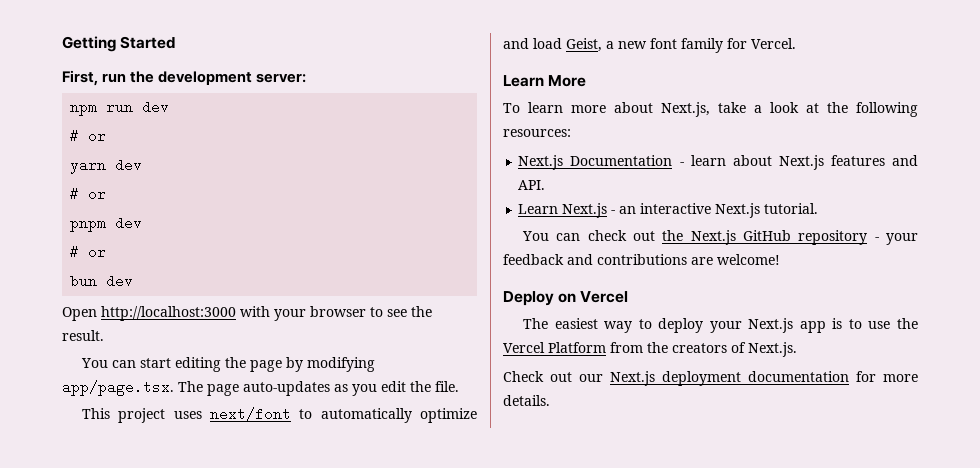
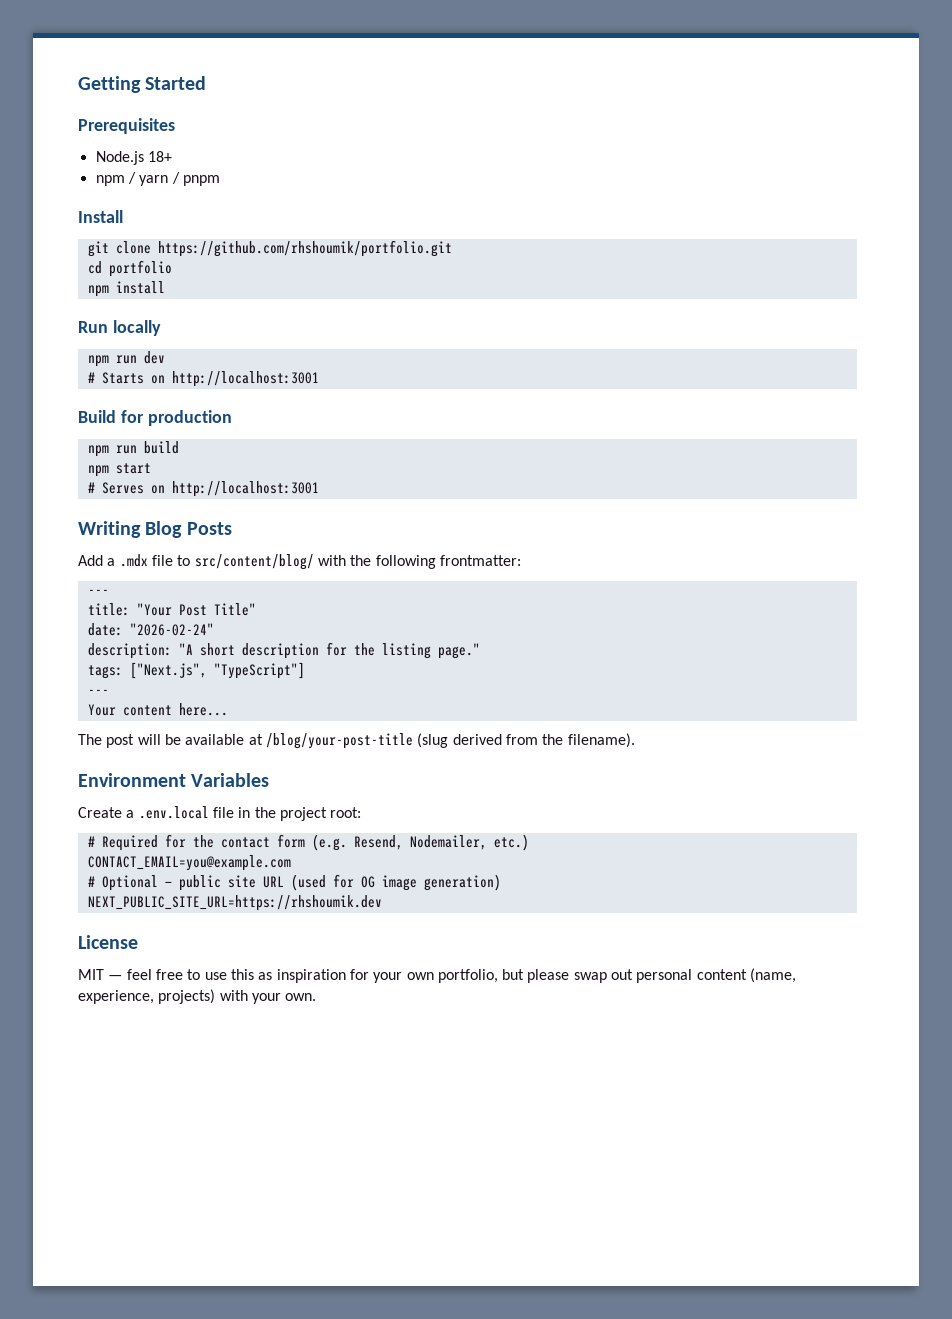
- First, run the development server:
+ Prerequisites
+ Node.js 18+
+ npm / yarn / pnpm
+ Install
+ git clone https://github.com/rhshoumik/portfolio.git
+ cd portfolio
+ npm install
+ Run locally
  npm run dev
- # or
- yarn dev
- # or
- pnpm dev
- # or
- bun dev
- Open http://localhost:3000 with your browser to see the result.
- You can start editing the page by modifying app/page.tsx. The page auto-updates as you edit the file.
- This project uses next/font to automatically optimize and load Geist, a new font family for Vercel.
- Learn More
- To learn more about Next.js, take a look at the following resources:
- Next.js Documentation - learn about Next.js features and API.
- Learn Next.js - an interactive Next.js tutorial.
- You can check out the Next.js GitHub repository - your feedback and contributions are welcome!
- Deploy on Vercel
- The easiest way to deploy your Next.js app is to use the Vercel Platform from the creators of Next.js.
- Check out our Next.js deployment documentation for more details.
+ # Starts on http://localhost:3001
+ Build for production
+ npm run build
+ npm start
+ # Serves on http://localhost:3001
+ Writing Blog Posts
+ Add a .mdx file to src/content/blog/ with the following frontmatter:
+ ---
+ title: "Your Post Title"
+ date: "2026-02-24"
+ description: "A short description for the listing page."
+ tags: ["Next.js", "TypeScript"]
+ ---
+ Your content here...
+ The post will be available at /blog/your-post-title (slug derived from the filename).
+ Environment Variables
+ Create a .env.local file in the project root:
+ # Required for the contact form (e.g. Resend, Nodemailer, etc.)
+ CONTACT_EMAIL=you@example.com
+ # Optional — public site URL (used for OG image generation)
+ NEXT_PUBLIC_SITE_URL=https://rhshoumik.dev
+ License
+ MIT — feel free to use this as inspiration for your own portfolio, but please swap out personal content (name, experience, projects) with your own.

